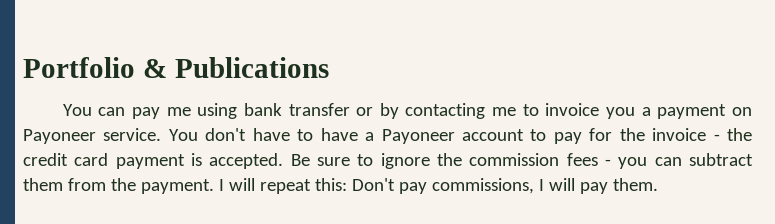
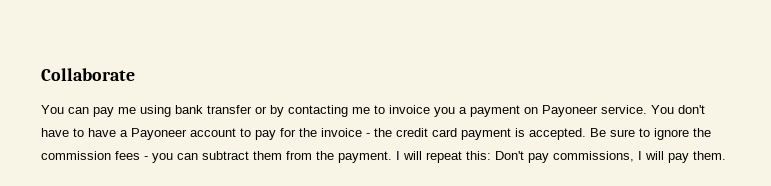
- Portfolio & Publications
+ Collaborate

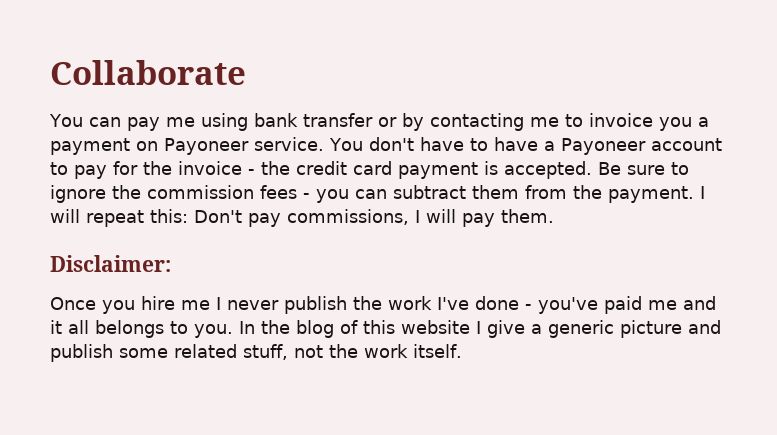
+ Disclaimer:
+ Once you hire me I never publish the work I've done - you've paid me and it all belongs to you. In the blog of this website I give a generic picture and publish some related stuff, not the work itself.

